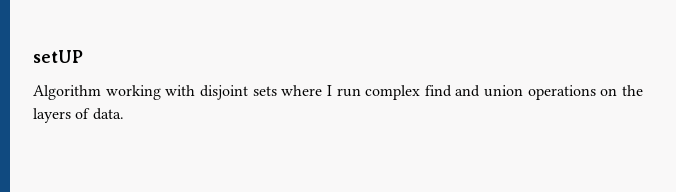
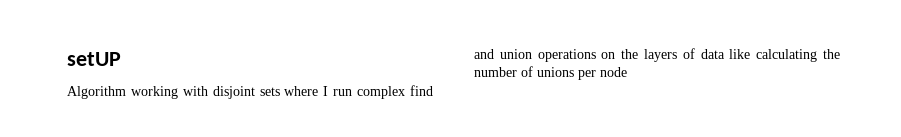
- Algorithm working with disjoint sets where I run complex find and union operations on the layers of data.
+ Algorithm working with disjoint sets where I run complex find and union operations on the layers of data like calculating the number of unions per node

